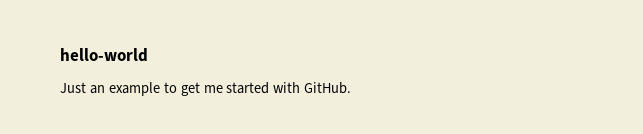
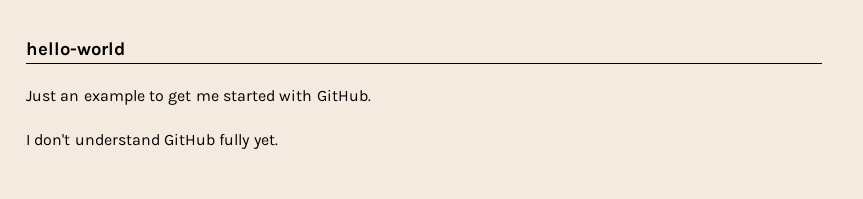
+ I don't understand GitHub fully yet.

